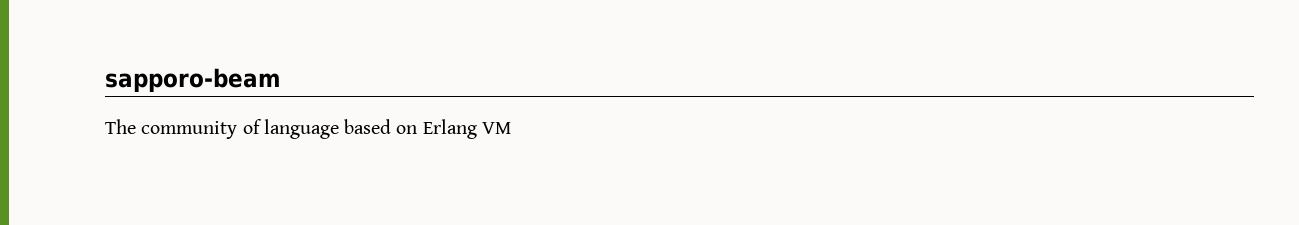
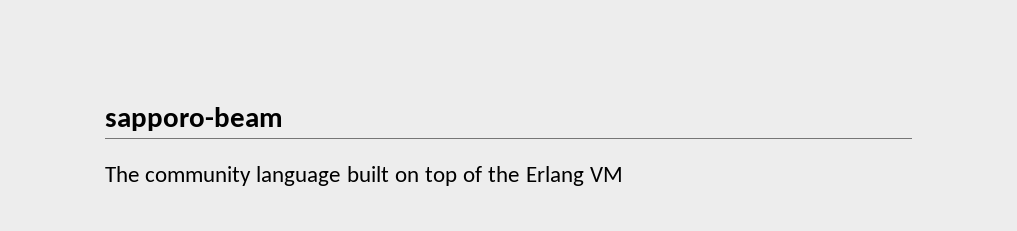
- The community of language based on Erlang VM
+ The community language built on top of the Erlang VM

